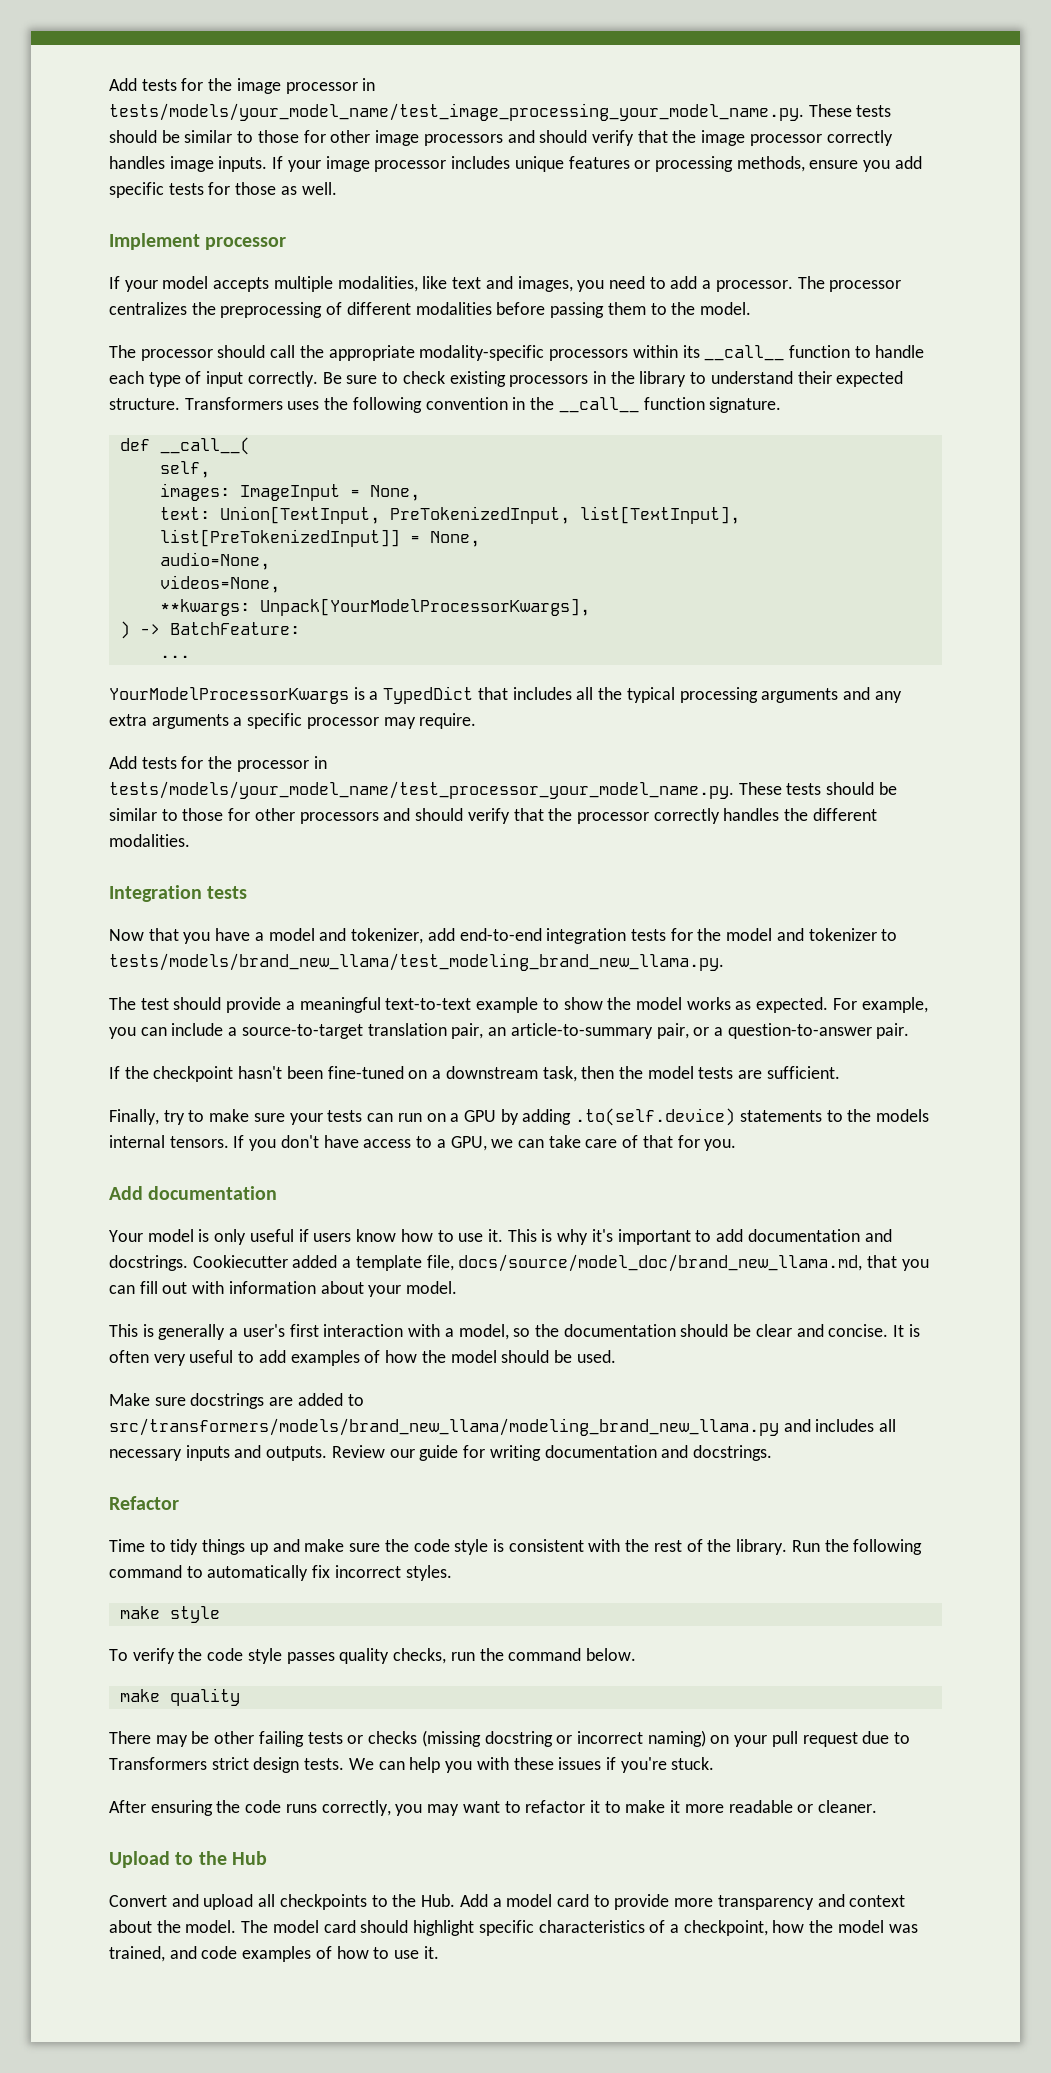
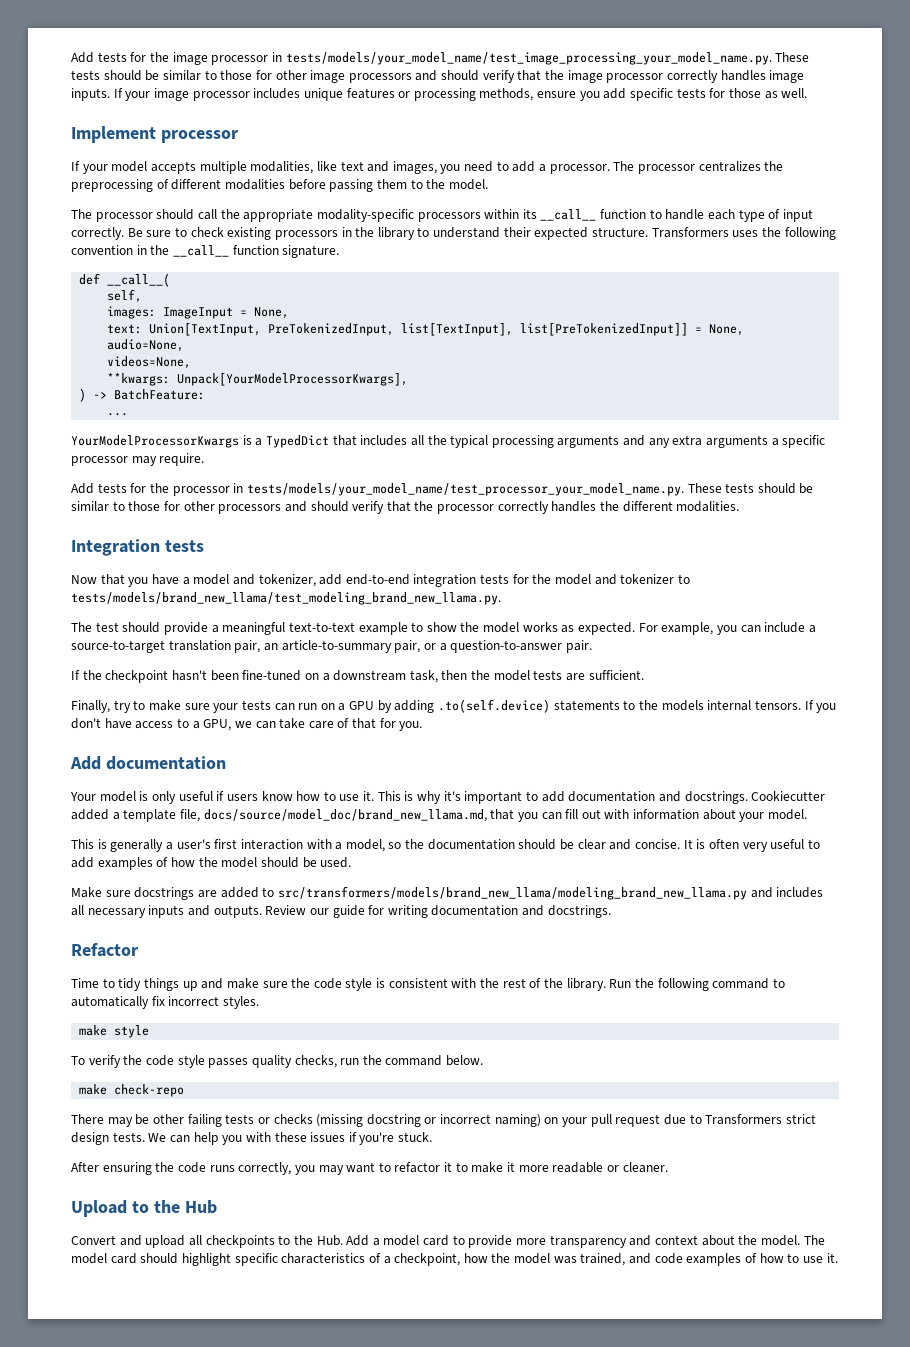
- make quality
+ make check-repo

